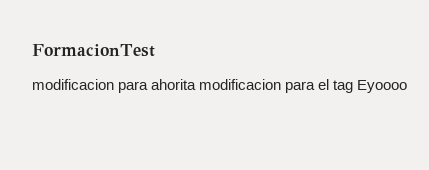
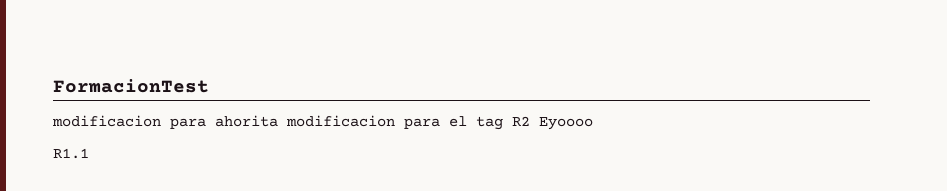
- modificacion para ahorita modificacion para el tag Eyoooo
+ modificacion para ahorita modificacion para el tag R2 Eyoooo
+ R1.1

